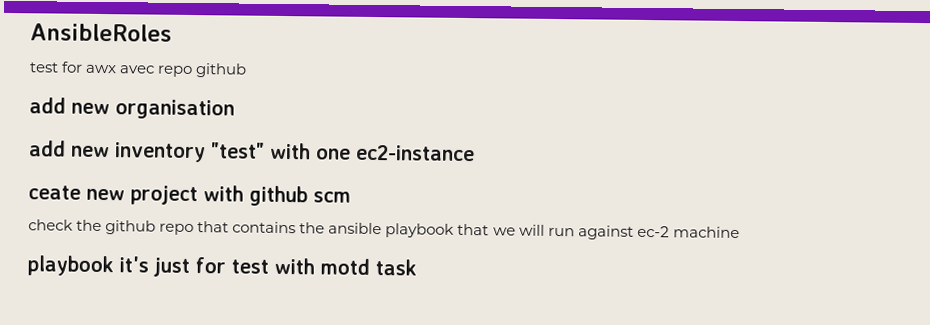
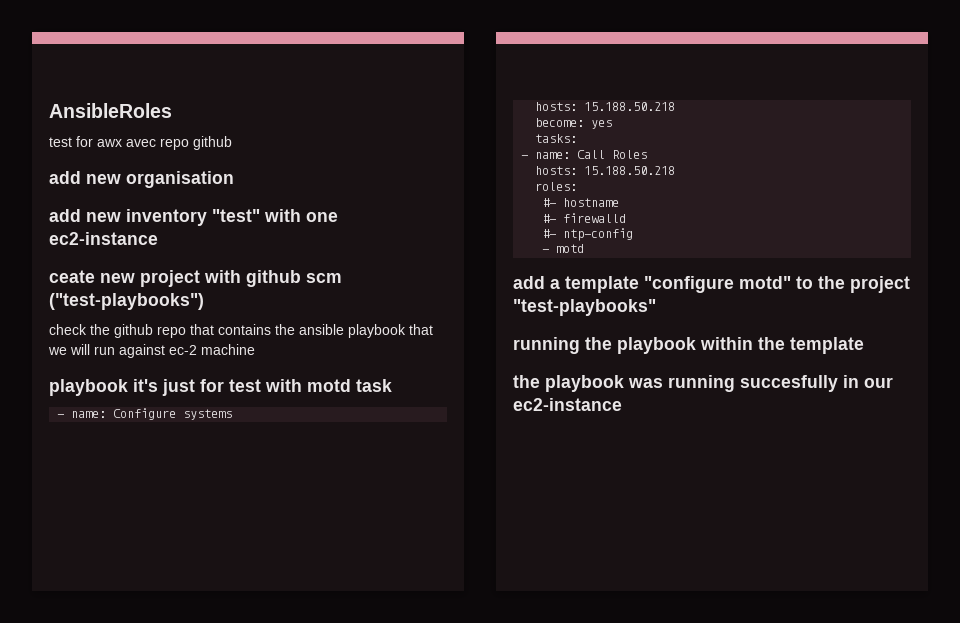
- ceate new project with github scm
+ ceate new project with github scm ("test-playbooks")
+ - name: Configure systems
+ hosts: 15.188.50.218
+ become: yes
+ tasks:
+ - name: Call Roles
+ hosts: 15.188.50.218
+ roles:
+ #- hostname
+ #- firewalld
+ #- ntp-config
+ - motd
+ add a template "configure motd" to the project "test-playbooks"
+ running the playbook within the template
+ the playbook was running succesfully in our ec2-instance

